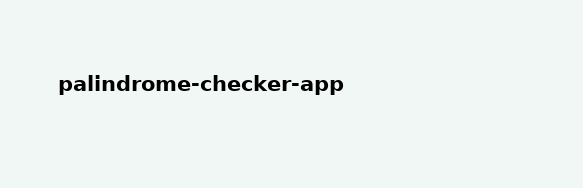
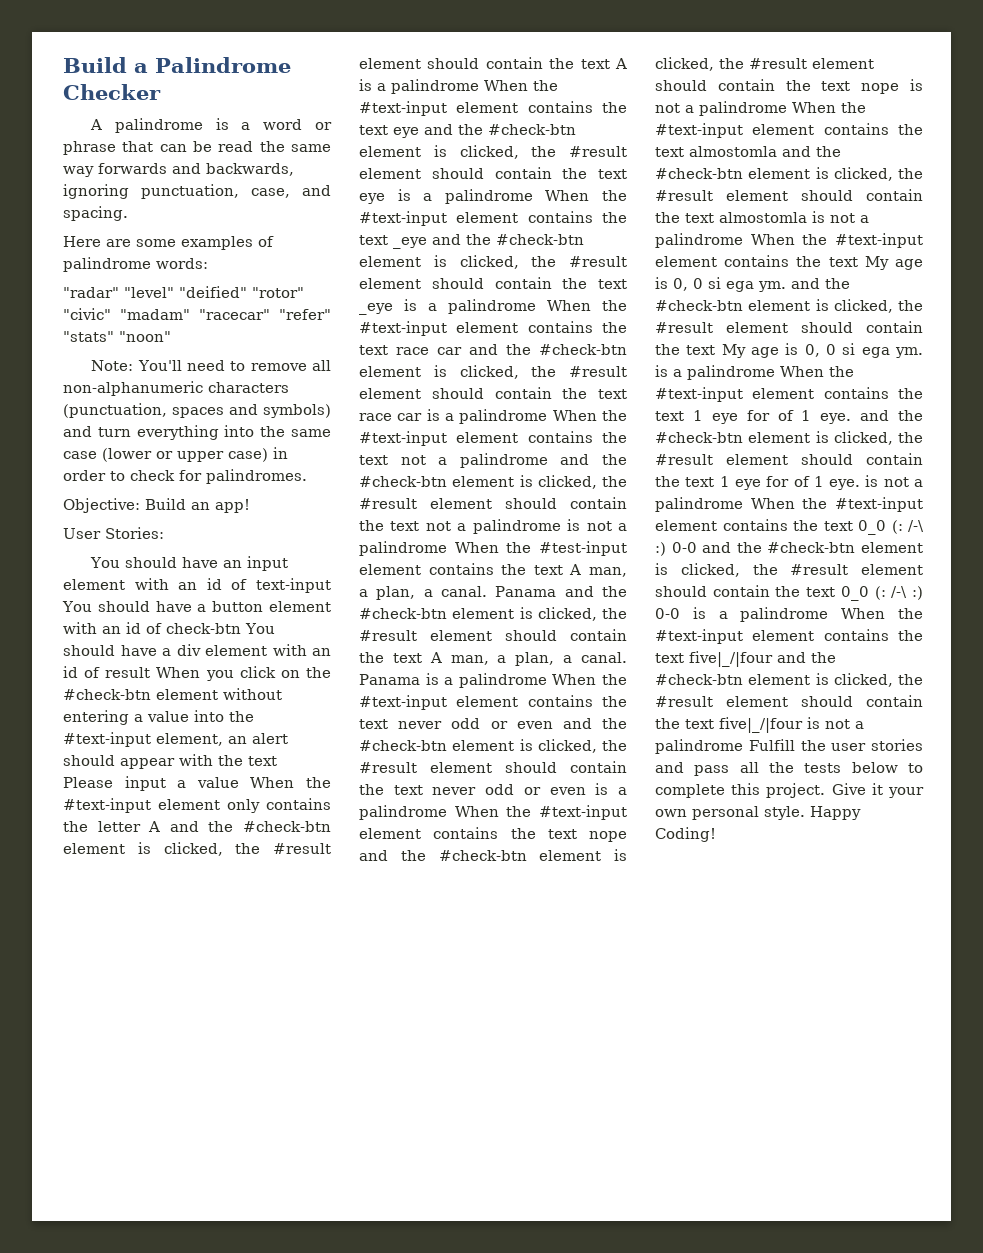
- palindrome-checker-app
+ Build a Palindrome Checker
+ A palindrome is a word or phrase that can be read the same way forwards and backwards, ignoring punctuation, case, and spacing.
+ Here are some examples of palindrome words:
+ "radar" "level" "deified" "rotor" "civic" "madam" "racecar" "refer" "stats" "noon"
+ Note: You'll need to remove all non-alphanumeric characters (punctuation, spaces and symbols) and turn everything into the same case (lower or upper case) in order to check for palindromes.
+ Objective: Build an app!
+ User Stories:
+ You should have an input element with an id of text-input You should have a button element with an id of check-btn You should have a div element with an id of result When you click on the #check-btn element without entering a value into the #text-input element, an alert should appear with the text Please input a value When the #text-input element only contains the letter A and the #check-btn element is clicked, the #result element should contain the text A is a palindrome When the #text-input element contains the text eye and the #check-btn element is clicked, the #result element should contain the text eye is a palindrome When the #text-input element contains the text _eye and the #check-btn element is clicked, the #result element should contain the text _eye is a palindrome When the #text-input element contains the text race car and the #check-btn element is clicked, the #result element should contain the text race car is a palindrome When the #text-input element contains the text not a palindrome and the #check-btn element is clicked, the #result element should contain the text not a palindrome is not a palindrome When the #test-input element contains the text A man, a plan, a canal. Panama and the #check-btn element is clicked, the #result element should contain the text A man, a plan, a canal. Panama is a palindrome When the #text-input element contains the text never odd or even and the #check-btn element is clicked, the #result element should contain the text never odd or even is a palindrome When the #text-input element contains the text nope and the #check-btn element is clicked, the #result element should contain the text nope is not a palindrome When the #text-input element contains the text almostomla and the #check-btn element is clicked, the #result element should contain the text almostomla is not a palindrome When the #text-input element contains the text My age is 0, 0 si ega ym. and the #check-btn element is clicked, the #result element should contain the text My age is 0, 0 si ega ym. is a palindrome When the #text-input element contains the text 1 eye for of 1 eye. and the #check-btn element is clicked, the #result element should contain the text 1 eye for of 1 eye. is not a palindrome When the #text-input element contains the text 0_0 (: /-\ :) 0-0 and the #check-btn element is clicked, the #result element should contain the text 0_0 (: /-\ :) 0-0 is a palindrome When the #text-input element contains the text five|_/|four and the #check-btn element is clicked, the #result element should contain the text five|_/|four is not a palindrome Fulfill the user stories and pass all the tests below to complete this project. Give it your own personal style. Happy Coding!

